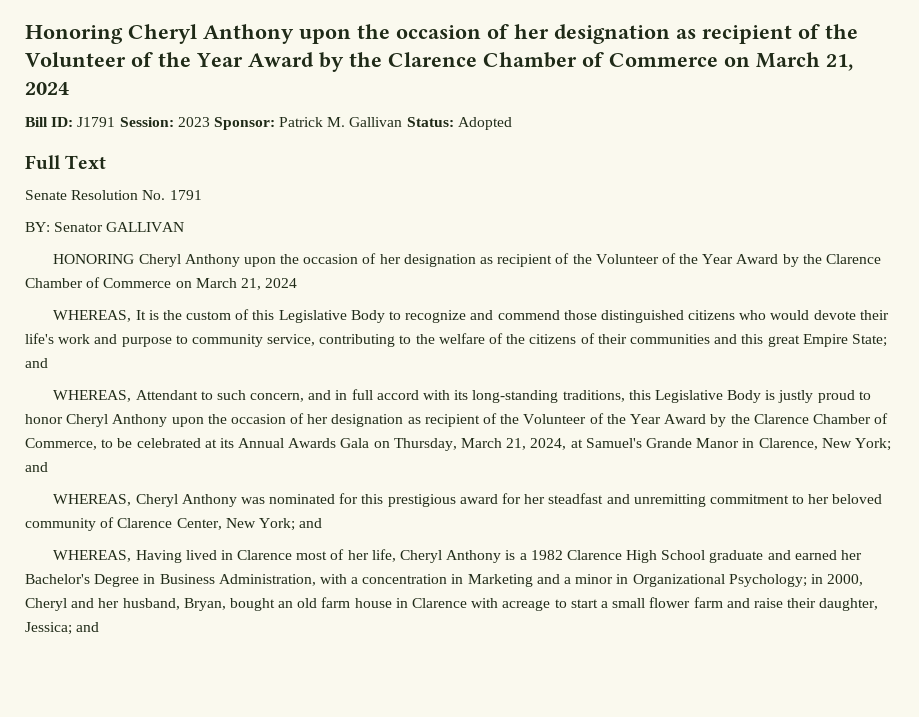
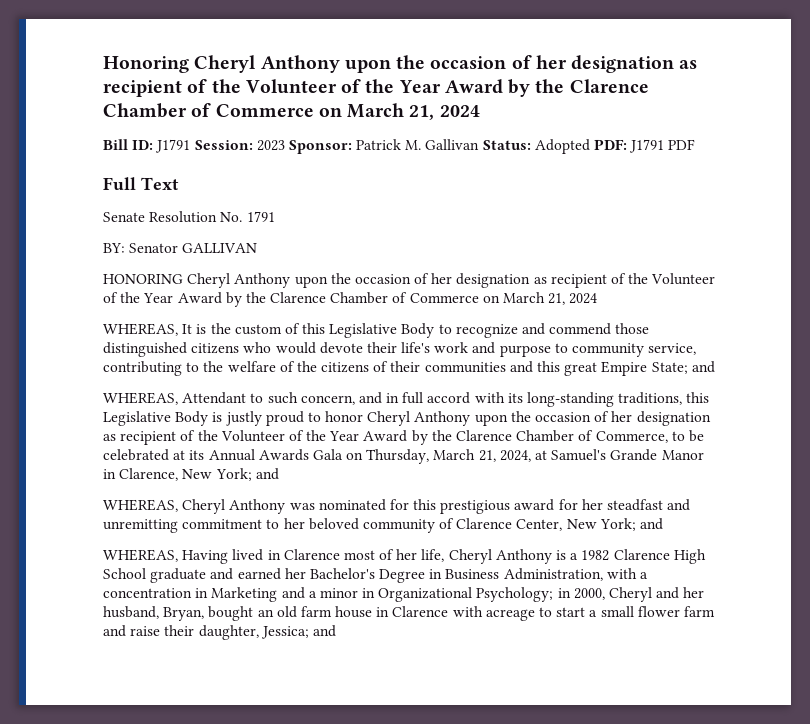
- Bill ID: J1791 Session: 2023 Sponsor: Patrick M. Gallivan Status: Adopted
+ Bill ID: J1791 Session: 2023 Sponsor: Patrick M. Gallivan Status: Adopted PDF: J1791 PDF

